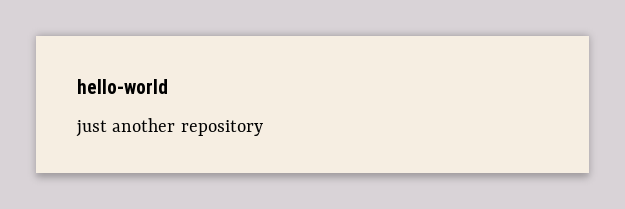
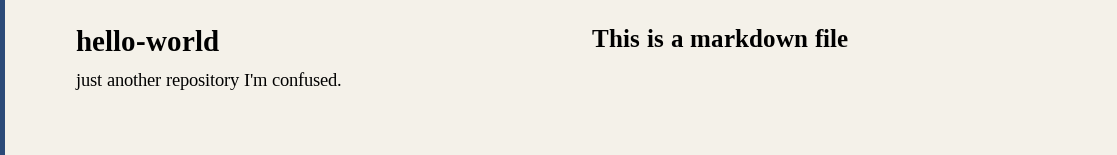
- just another repository
+ just another repository I'm confused.
+ This is a markdown file

